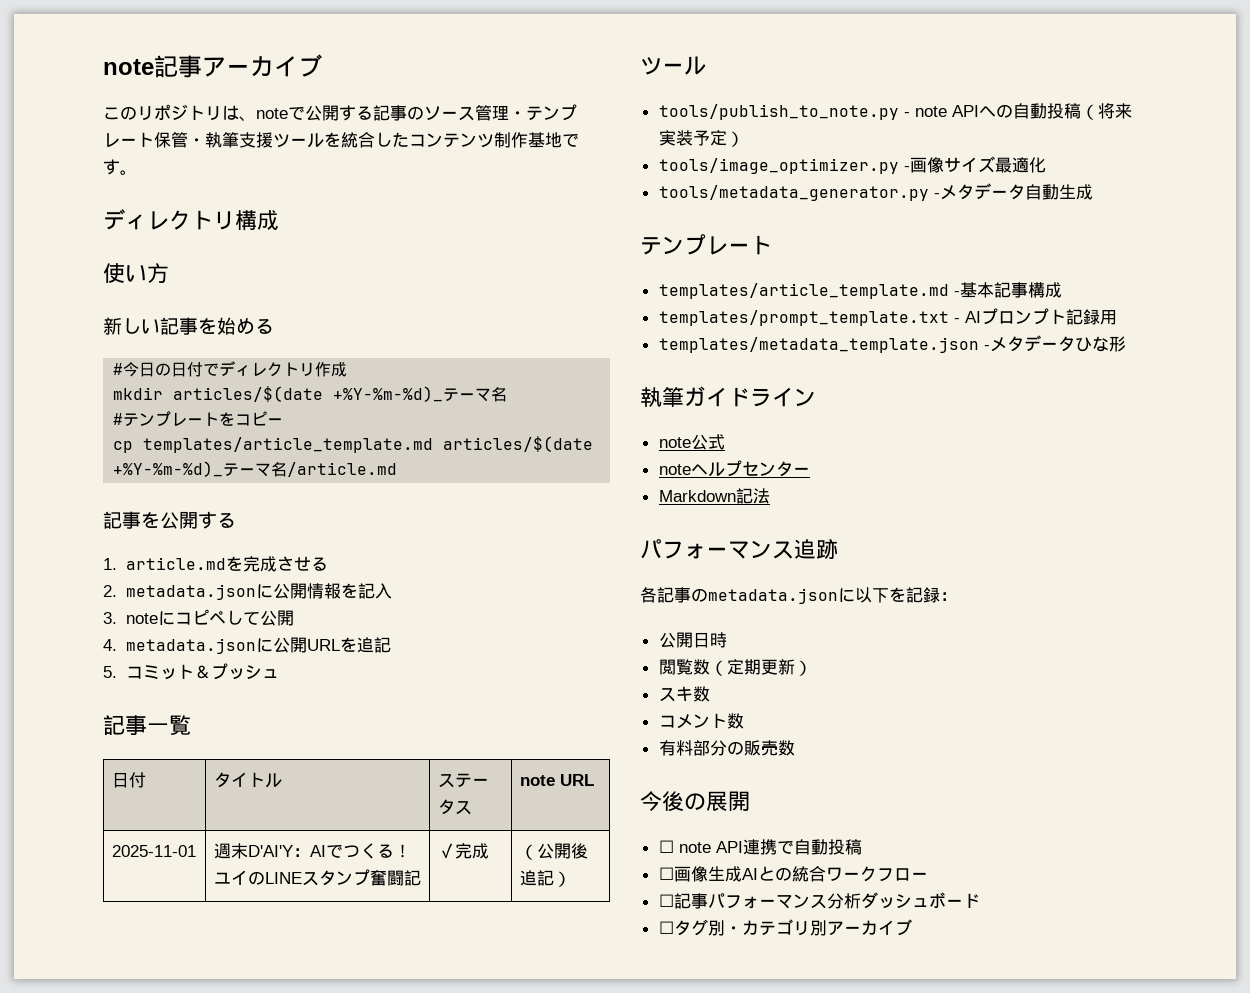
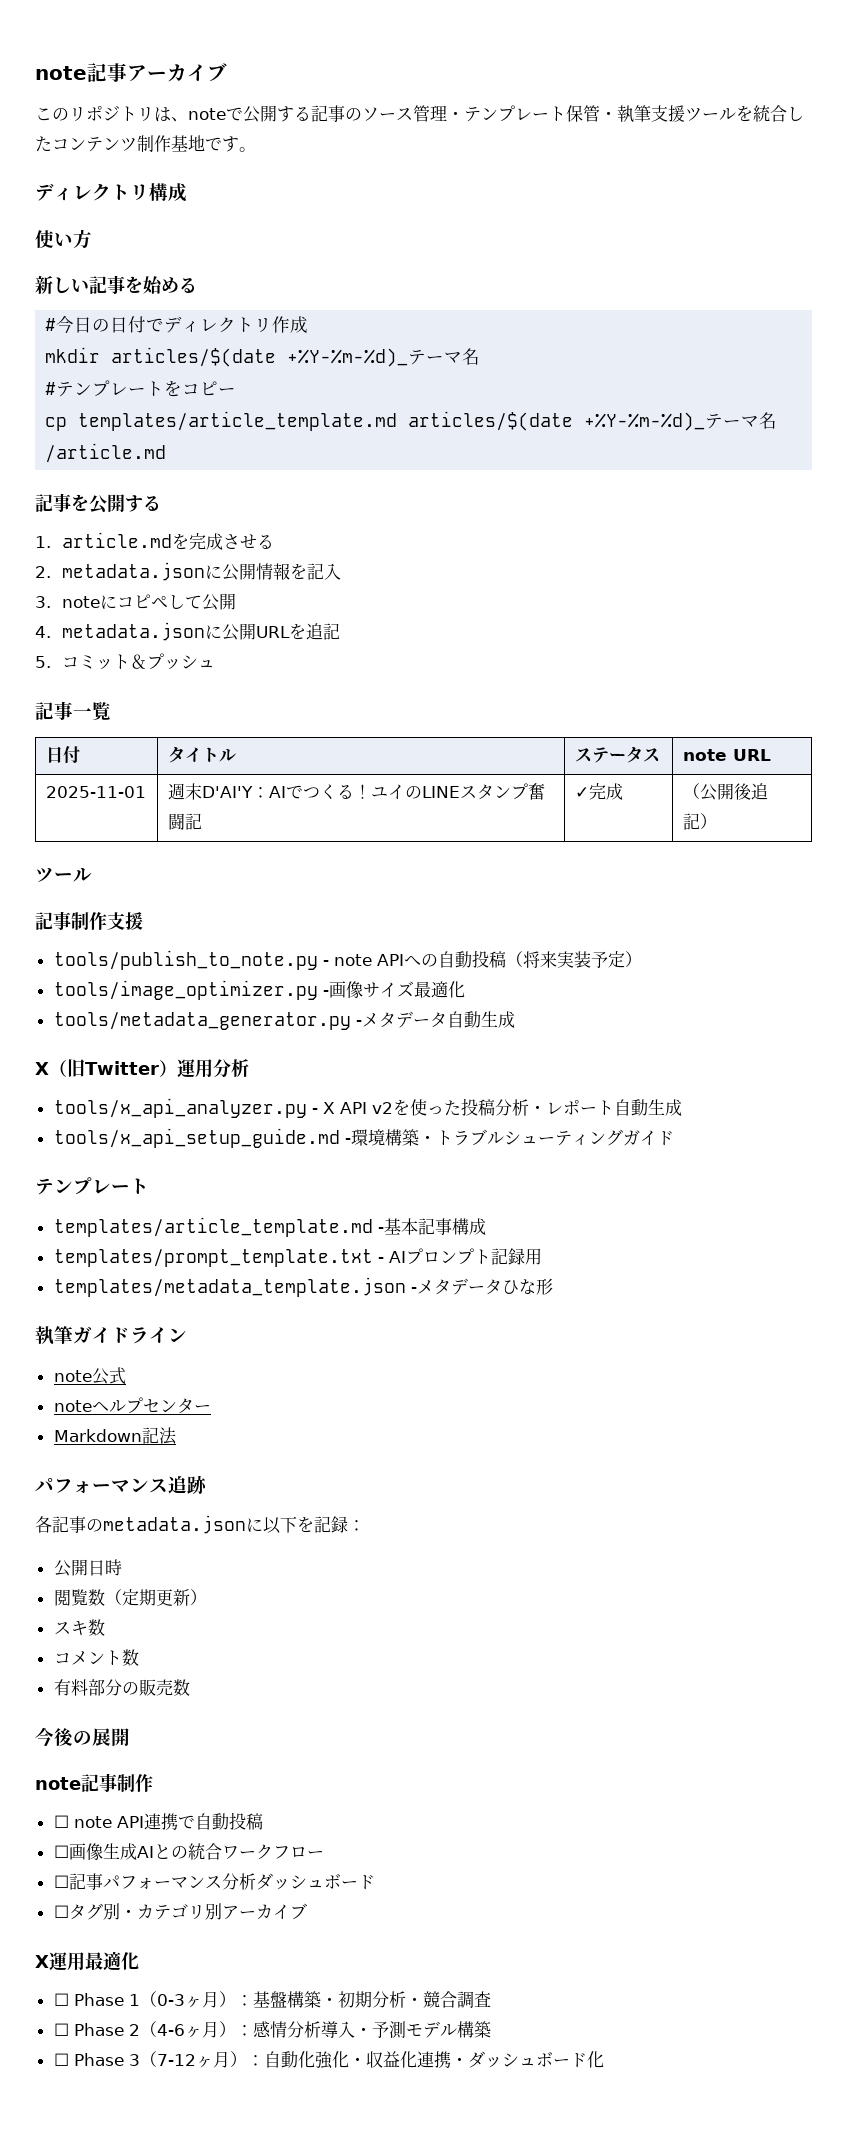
+ 記事制作支援
+ X（旧Twitter）運用分析
+ tools/x_api_analyzer.py - X API v2を使った投稿分析・レポート自動生成
+ tools/x_api_setup_guide.md -環境構築・トラブルシューティングガイド
+ note記事制作
+ X運用最適化
+ ☐ Phase 1（0-3ヶ月）：基盤構築・初期分析・競合調査
+ ☐ Phase 2（4-6ヶ月）：感情分析導入・予測モデル構築
+ ☐ Phase 3（7-12ヶ月）：自動化強化・収益化連携・ダッシュボード化

